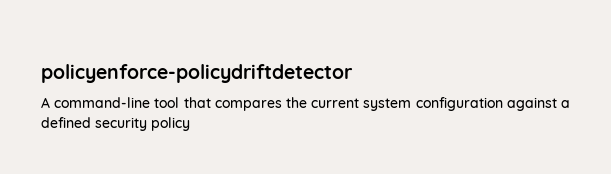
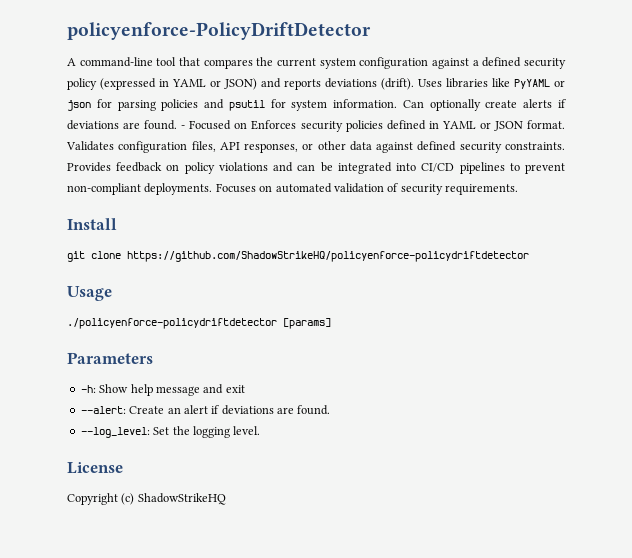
- policyenforce-policydriftdetector
+ policyenforce-PolicyDriftDetector
- A command-line tool that compares the current system configuration against a defined security policy
+ A command-line tool that compares the current system configuration against a defined security policy (expressed in YAML or JSON) and reports deviations (drift). Uses libraries like PyYAML or json for parsing policies and psutil for system information. Can optionally create alerts if deviations are found. - Focused on Enforces security policies defined in YAML or JSON format. Validates configuration files, API responses, or other data against defined security constraints. Provides feedback on policy violations and can be integrated into CI/CD pipelines to prevent non-compliant deployments. Focuses on automated validation of security requirements.
+ Install
+ git clone https://github.com/ShadowStrikeHQ/policyenforce-policydriftdetector
+ Usage
+ ./policyenforce-policydriftdetector [params]
+ Parameters
+ -h: Show help message and exit
+ --alert: Create an alert if deviations are found.
+ --log_level: Set the logging level.
+ License
+ Copyright (c) ShadowStrikeHQ

